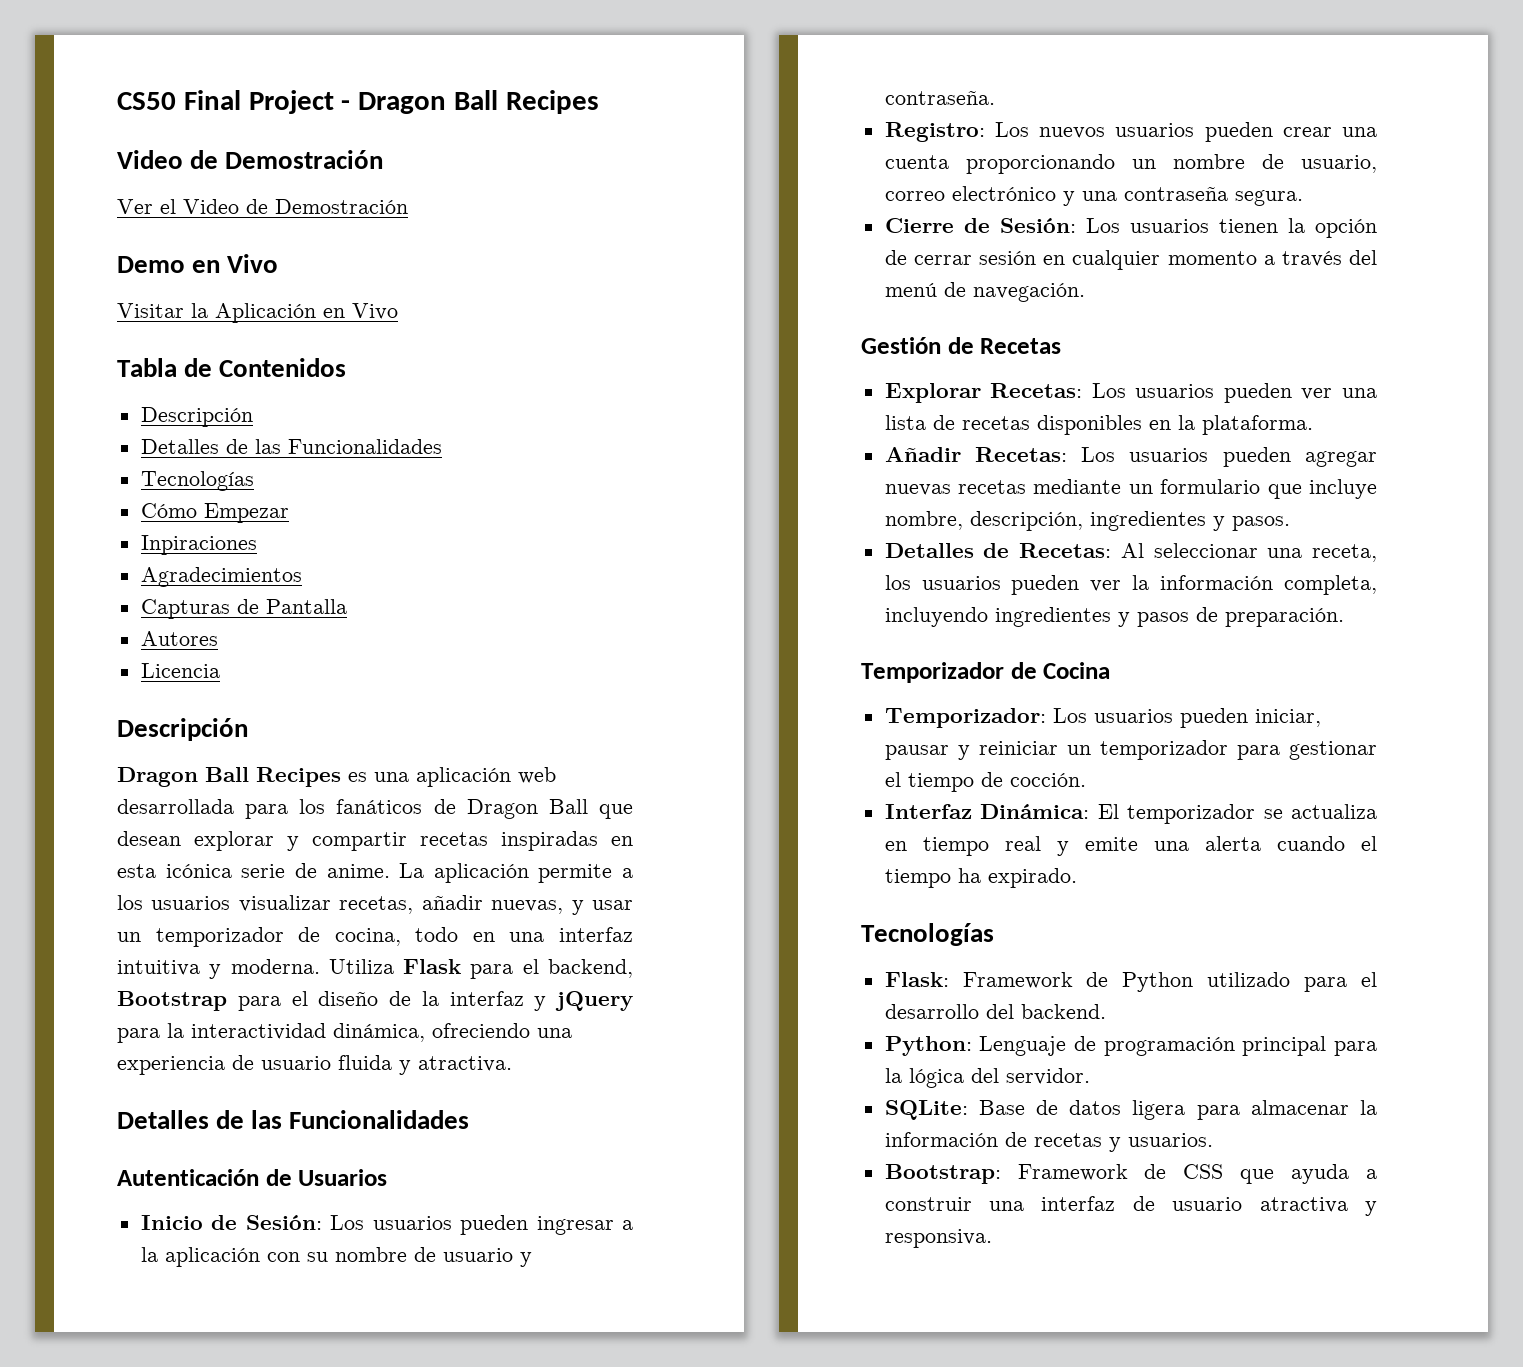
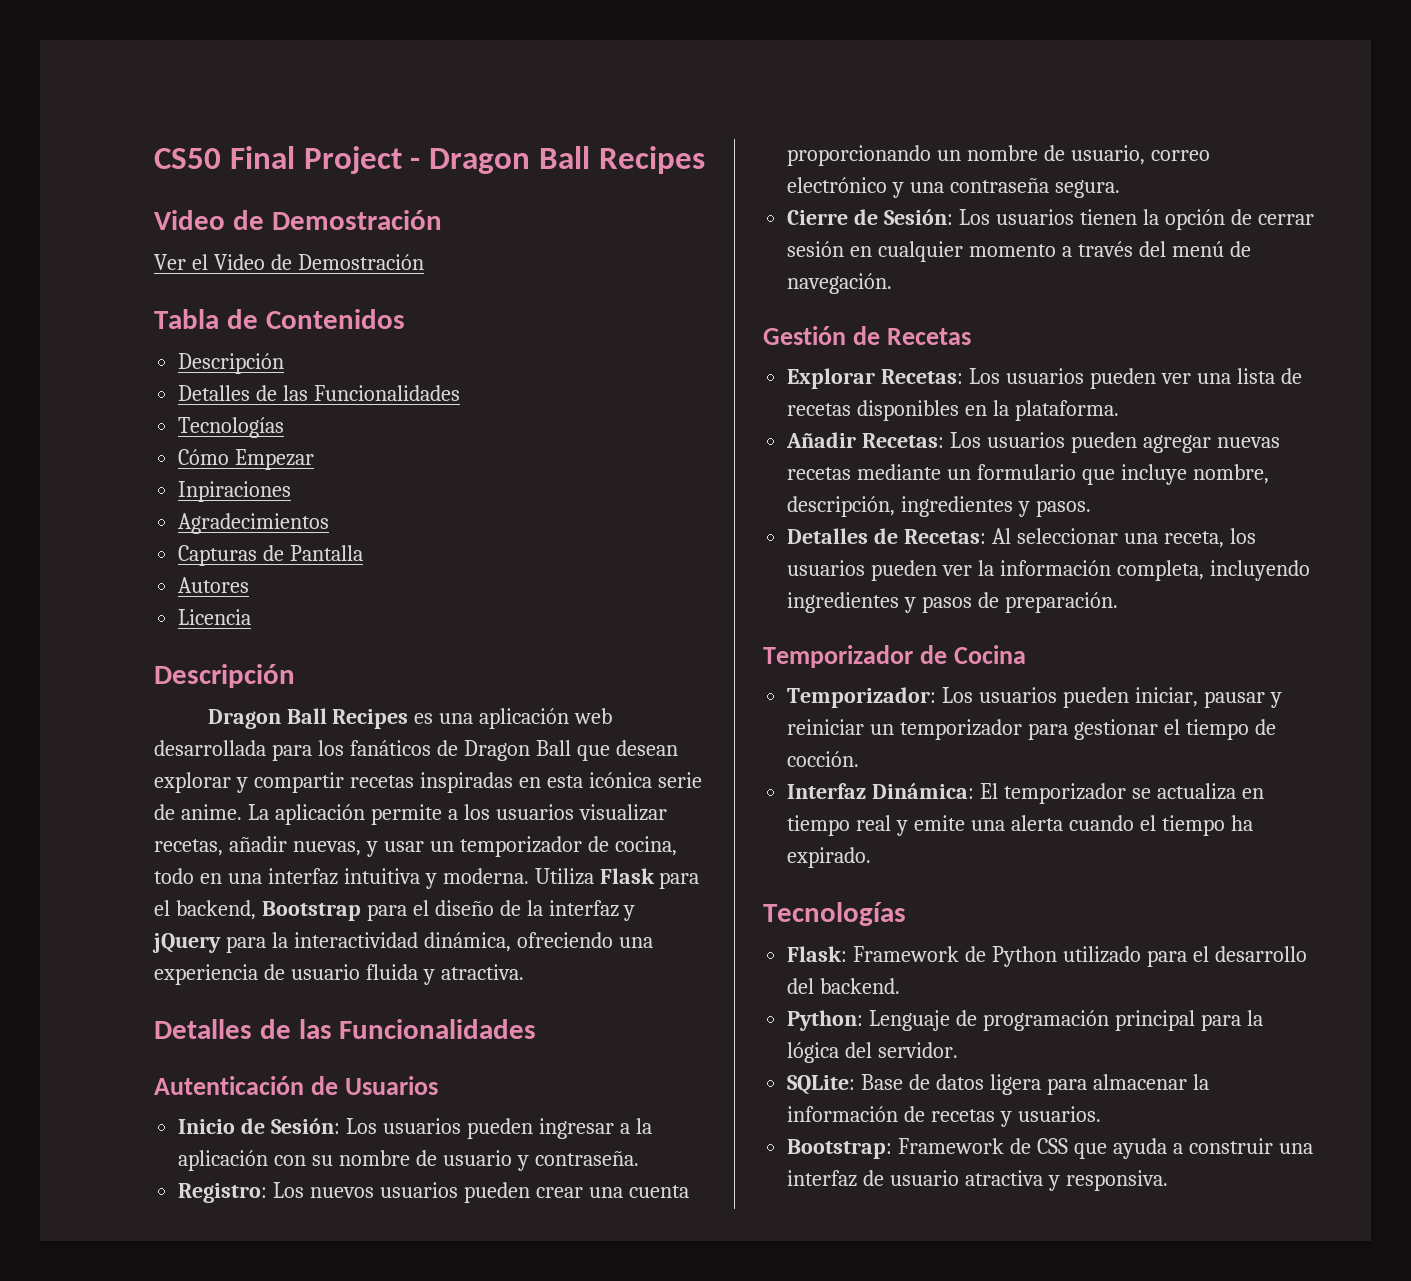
- Demo en Vivo
- Visitar la Aplicación en Vivo

